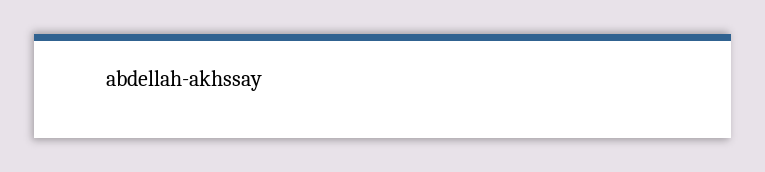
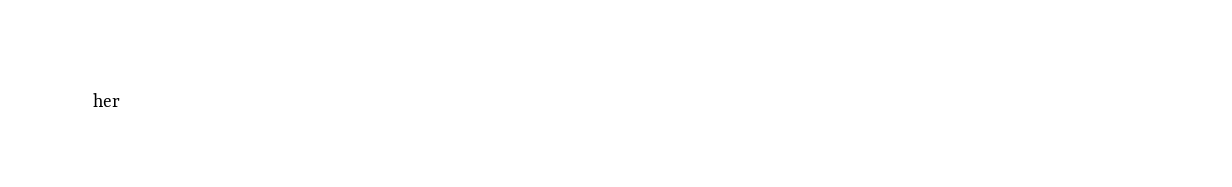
- abdellah-akhssay
+ her

